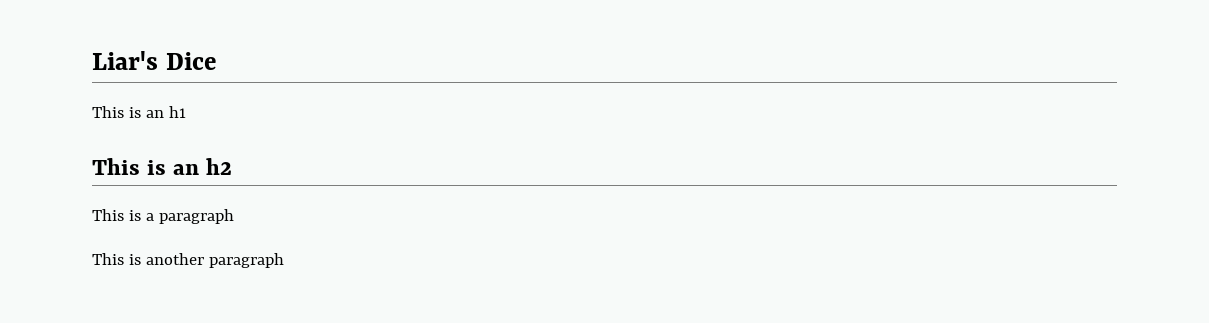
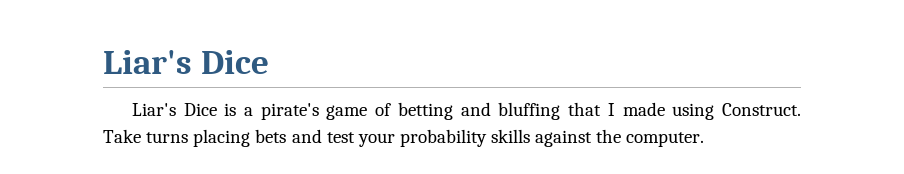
- This is an h1
- This is an h2
- This is a paragraph
- This is another paragraph
+ Liar's Dice is a pirate's game of betting and bluffing that I made using Construct. Take turns placing bets and test your probability skills against the computer.

